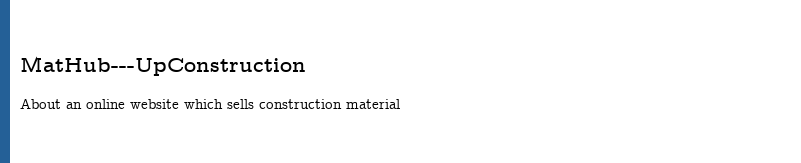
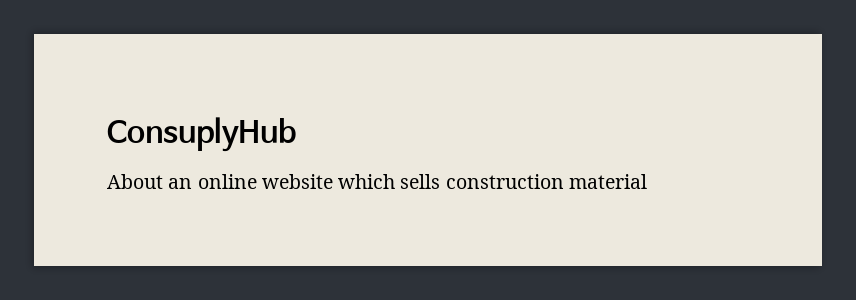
- MatHub---UpConstruction
+ ConsuplyHub

